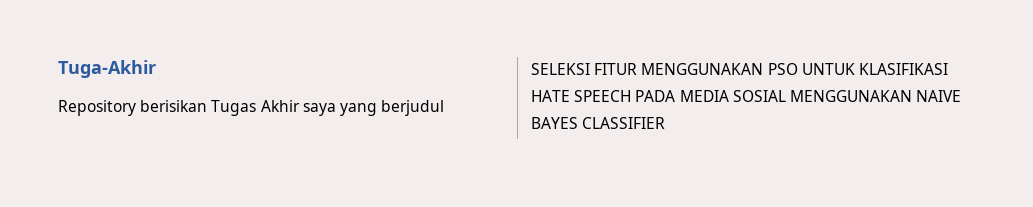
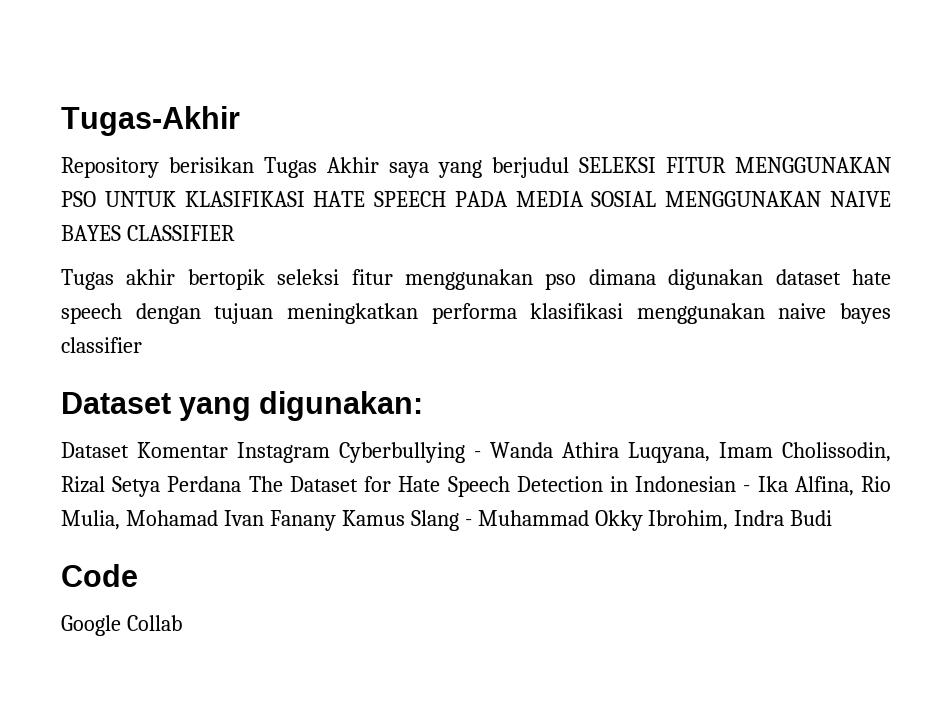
- Tuga-Akhir
+ Tugas-Akhir
+ Tugas akhir bertopik seleksi fitur menggunakan pso dimana digunakan dataset hate speech dengan tujuan meningkatkan performa klasifikasi menggunakan naive bayes classifier
+ Dataset yang digunakan:
+ Dataset Komentar Instagram Cyberbullying - Wanda Athira Luqyana, Imam Cholissodin, Rizal Setya Perdana The Dataset for Hate Speech Detection in Indonesian - Ika Alfina, Rio Mulia, Mohamad Ivan Fanany Kamus Slang - Muhammad Okky Ibrohim, Indra Budi
+ Code
+ Google Collab

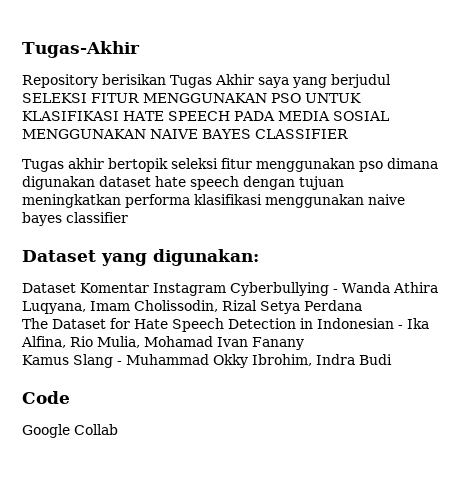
- Dataset Komentar Instagram Cyberbullying - Wanda Athira Luqyana, Imam Cholissodin, Rizal Setya Perdana The Dataset for Hate Speech Detection in Indonesian - Ika Alfina, Rio Mulia, Mohamad Ivan Fanany Kamus Slang - Muhammad Okky Ibrohim, Indra Budi
+ Dataset Komentar Instagram Cyberbullying - Wanda Athira Luqyana, Imam Cholissodin, Rizal Setya Perdana
+ The Dataset for Hate Speech Detection in Indonesian - Ika Alfina, Rio Mulia, Mohamad Ivan Fanany
+ Kamus Slang - Muhammad Okky Ibrohim, Indra Budi

